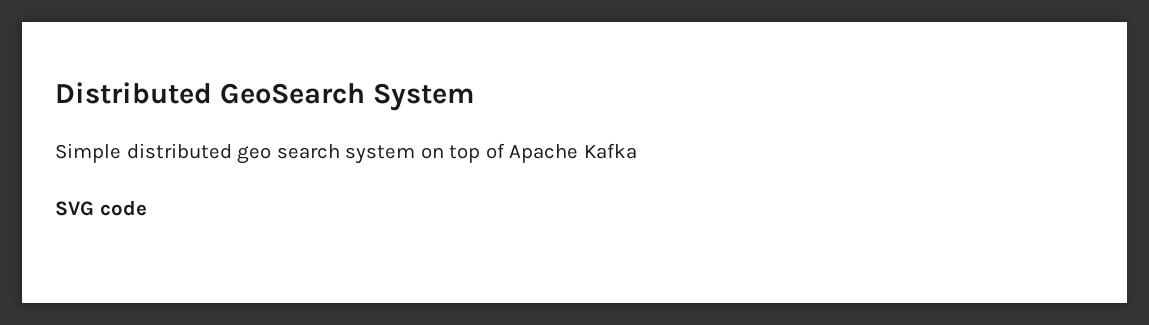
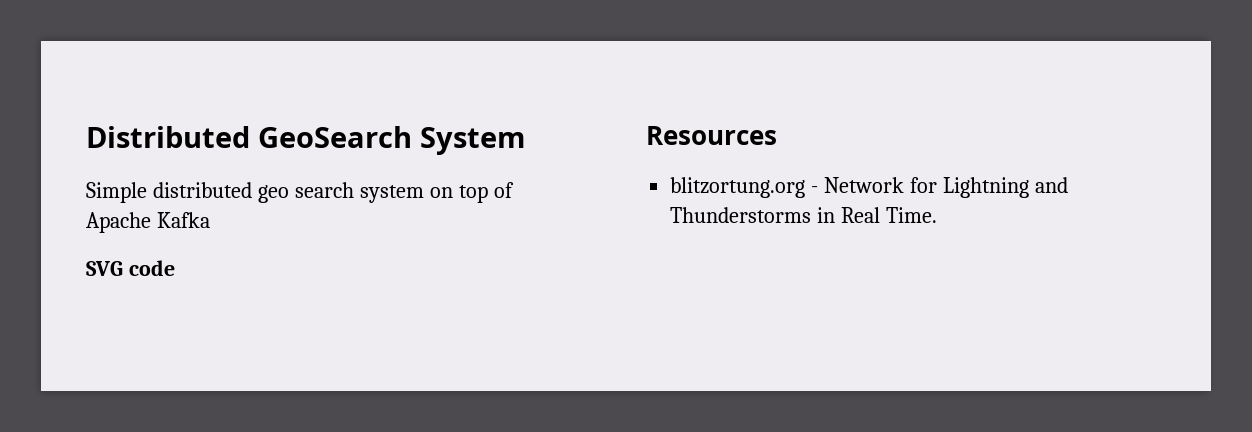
+ Resources
+ blitzortung.org - Network for Lightning and Thunderstorms in Real Time.

